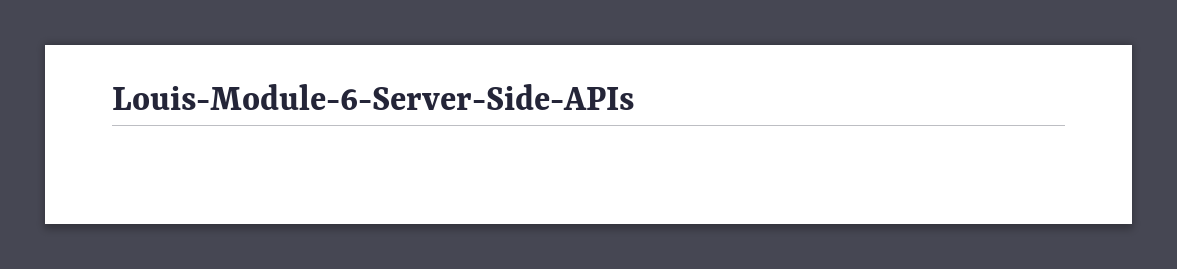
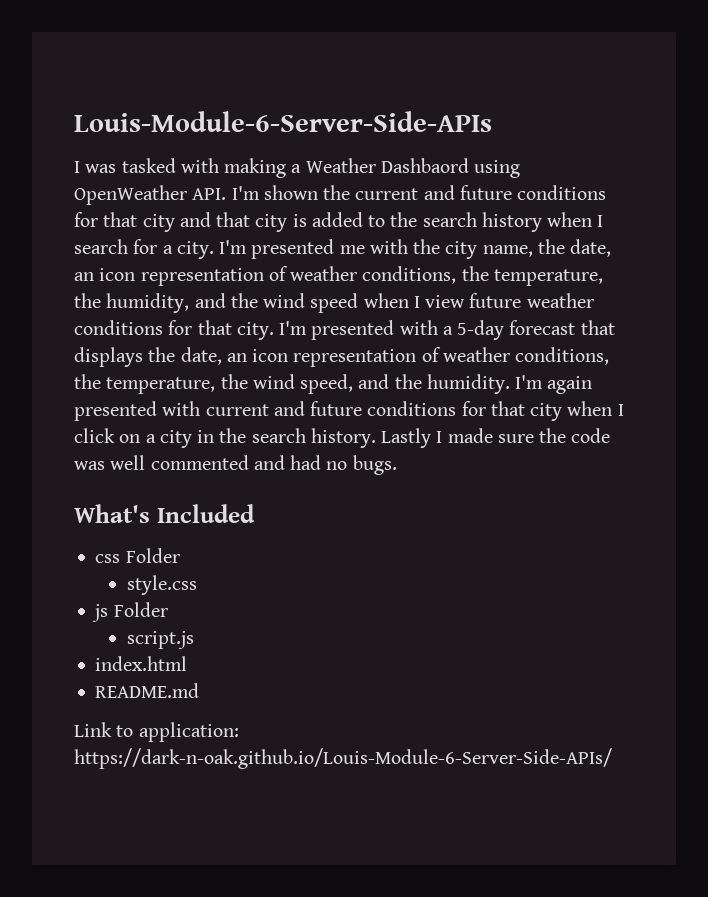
+ I was tasked with making a Weather Dashbaord using OpenWeather API. I'm shown the current and future conditions for that city and that city is added to the search history when I search for a city. I'm presented me with the city name, the date, an icon representation of weather conditions, the temperature, the humidity, and the wind speed when I view future weather conditions for that city. I'm presented with a 5-day forecast that displays the date, an icon representation of weather conditions, the temperature, the wind speed, and the humidity. I'm again presented with current and future conditions for that city when I click on a city in the search history. Lastly I made sure the code was well commented and had no bugs.
+ What's Included
+ css Folder
+ style.css
+ js Folder
+ script.js
+ index.html
+ README.md
+ Link to application: https://dark-n-oak.github.io/Louis-Module-6-Server-Side-APIs/

